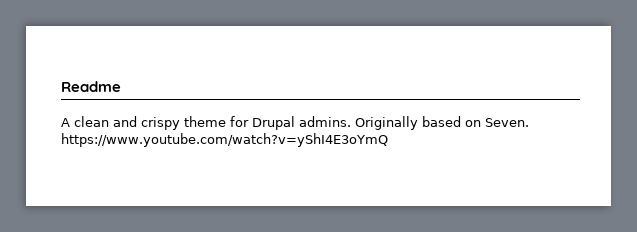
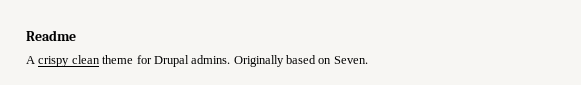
- A clean and crispy theme for Drupal admins.
+ A crispy clean theme for Drupal admins.
- Originally based on Seven. https://www.youtube.com/watch?v=yShI4E3oYmQ
+ Originally based on Seven.

